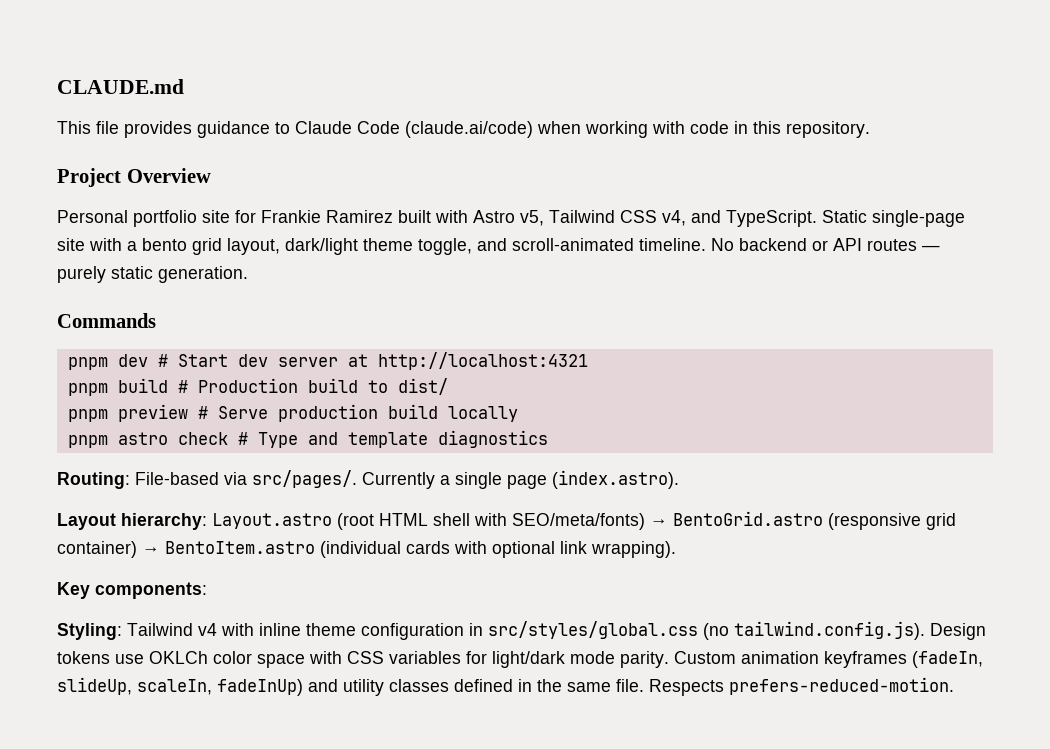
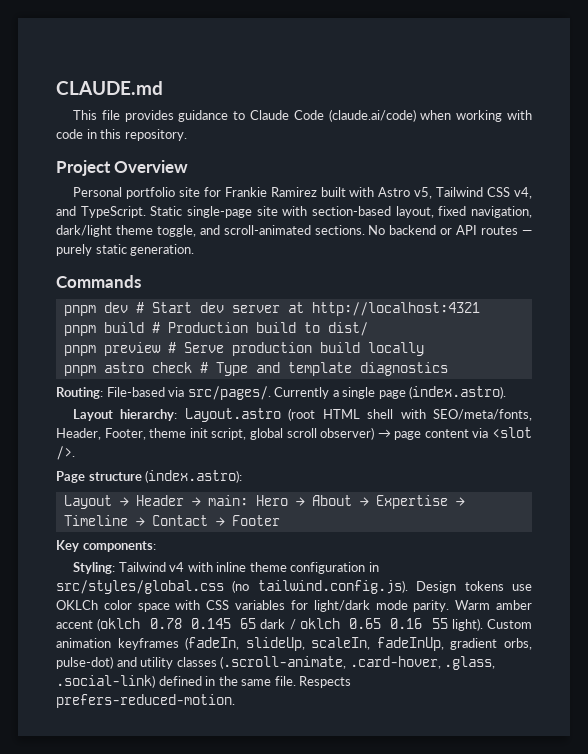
- Static single-page site with a bento grid layout, dark/light theme toggle, and scroll-animated timeline.
+ Static single-page site with section-based layout, fixed navigation, dark/light theme toggle, and scroll-animated sections.
- Layout hierarchy: Layout.astro (root HTML shell with SEO/meta/fonts) → BentoGrid.astro (responsive grid container) → BentoItem.astro (individual cards with optional link wrapping).
+ Layout hierarchy: Layout.astro (root HTML shell with SEO/meta/fonts, Header, Footer, theme init script, global scroll observer) → page content via <slot />.
+ Page structure (index.astro):
+ Layout → Header → main: Hero → About → Expertise → Timeline → Contact → Footer
+ Warm amber accent (oklch 0.78 0.145 65 dark / oklch 0.65 0.16 55 light).
- Custom animation keyframes (fadeIn, slideUp, scaleIn, fadeInUp) and utility classes defined in the same file.
+ Custom animation keyframes (fadeIn, slideUp, scaleIn, fadeInUp, gradient orbs, pulse-dot) and utility classes (.scroll-animate, .card-hover, .glass, .social-link) defined in the same file.

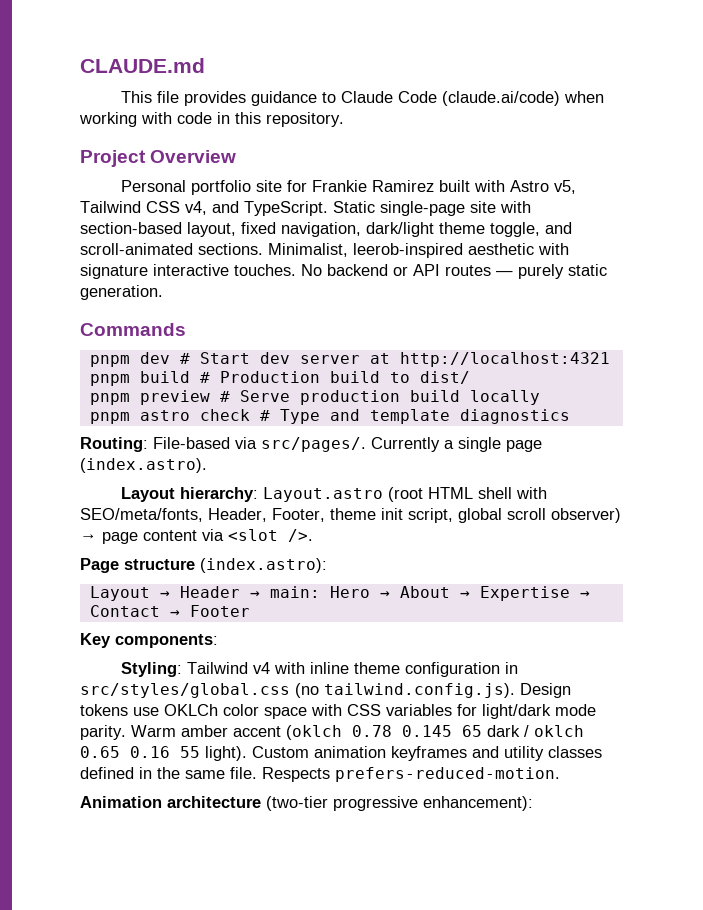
+ Minimalist, leerob-inspired aesthetic with signature interactive touches.
- Layout → Header → main: Hero → About → Expertise → Timeline → Contact → Footer
+ Layout → Header → main: Hero → About → Expertise → Contact → Footer
- Custom animation keyframes (fadeIn, slideUp, scaleIn, fadeInUp, gradient orbs, pulse-dot) and utility classes (.scroll-animate, .card-hover, .glass, .social-link) defined in the same file.
+ Custom animation keyframes and utility classes defined in the same file.
+ Animation architecture (two-tier progressive enhancement):

